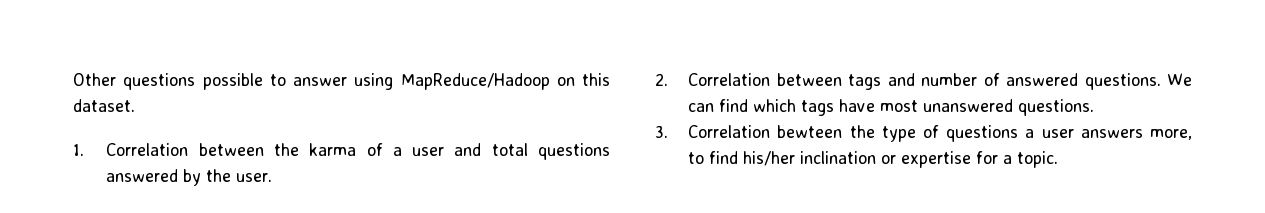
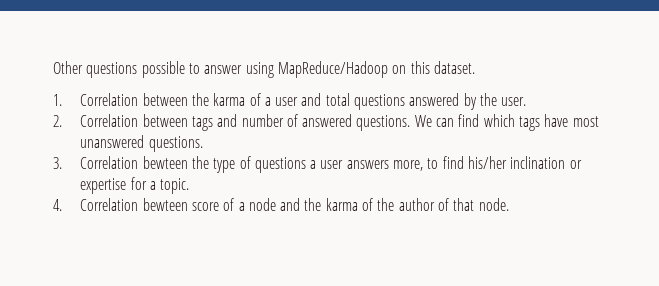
+ 4. Correlation bewteen score of a node and the karma of the author of that node.

